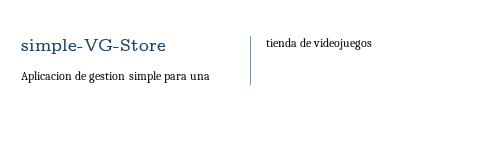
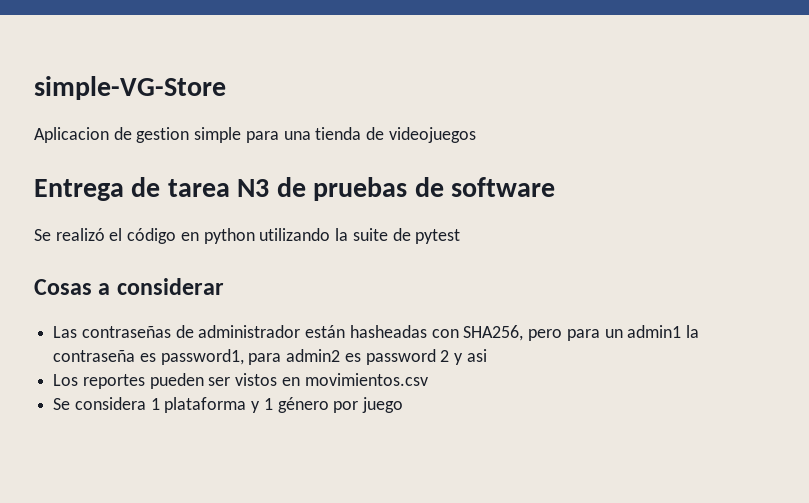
+ Entrega de tarea N3 de pruebas de software
+ Se realizó el código en python utilizando la suite de pytest
+ Cosas a considerar
+ Las contraseñas de administrador están hasheadas con SHA256, pero para un admin1 la contraseña es password1, para admin2 es password 2 y asi
+ Los reportes pueden ser vistos en movimientos.csv
+ Se considera 1 plataforma y 1 género por juego

